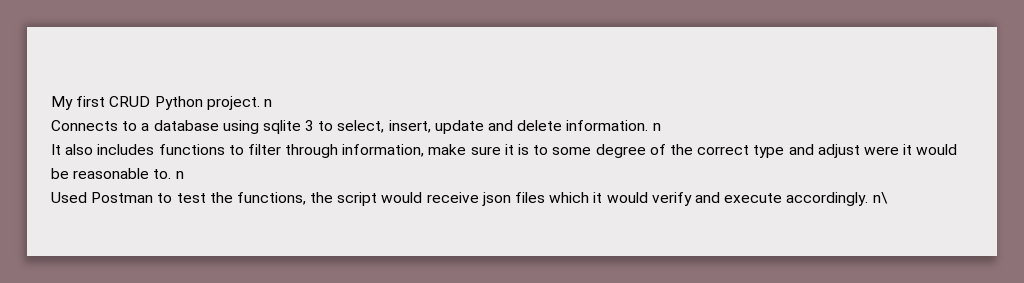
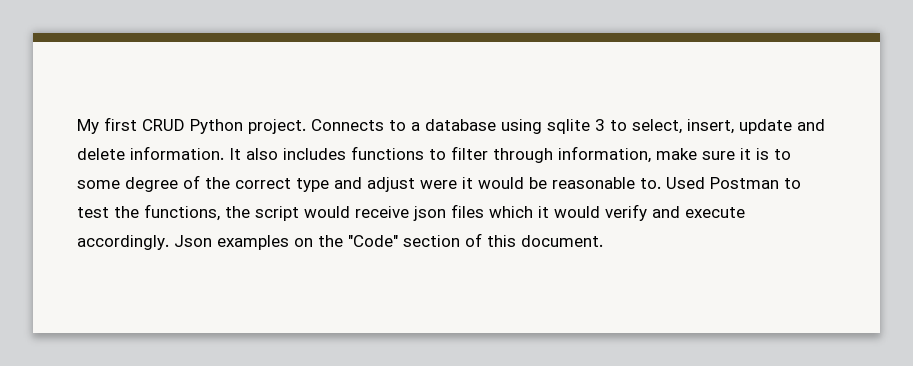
- My first CRUD Python project. n
- Connects to a database using sqlite 3 to select, insert, update and delete information. n
- It also includes functions to filter through information, make sure it is to some degree of the correct type and adjust were it would be reasonable to. n
- Used Postman to test the functions, the script would receive json files which it would verify and execute accordingly. n\
+ My first CRUD Python project. Connects to a database using sqlite 3 to select, insert, update and delete information. It also includes functions to filter through information, make sure it is to some degree of the correct type and adjust were it would be reasonable to. Used Postman to test the functions, the script would receive json files which it would verify and execute accordingly. Json examples on the "Code" section of this document.

